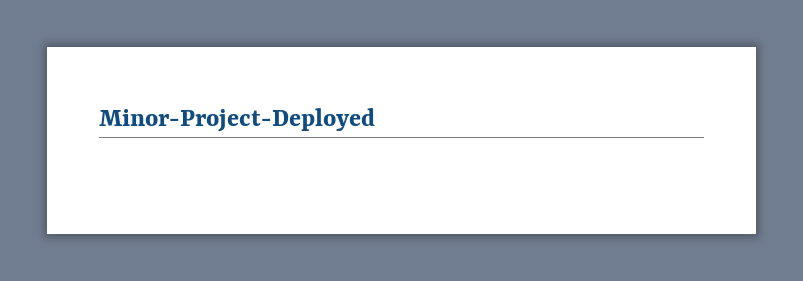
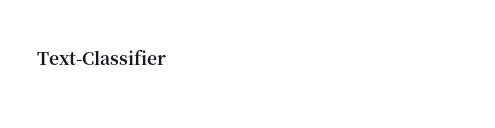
- Minor-Project-Deployed
+ Text-Classifier

